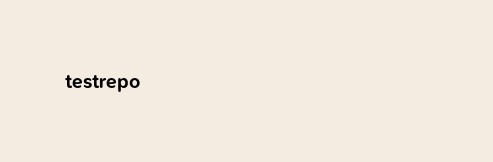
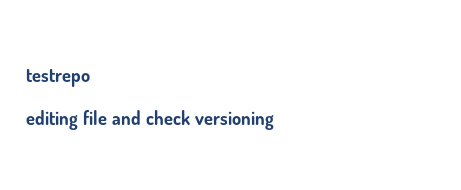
+ editing file and check versioning

